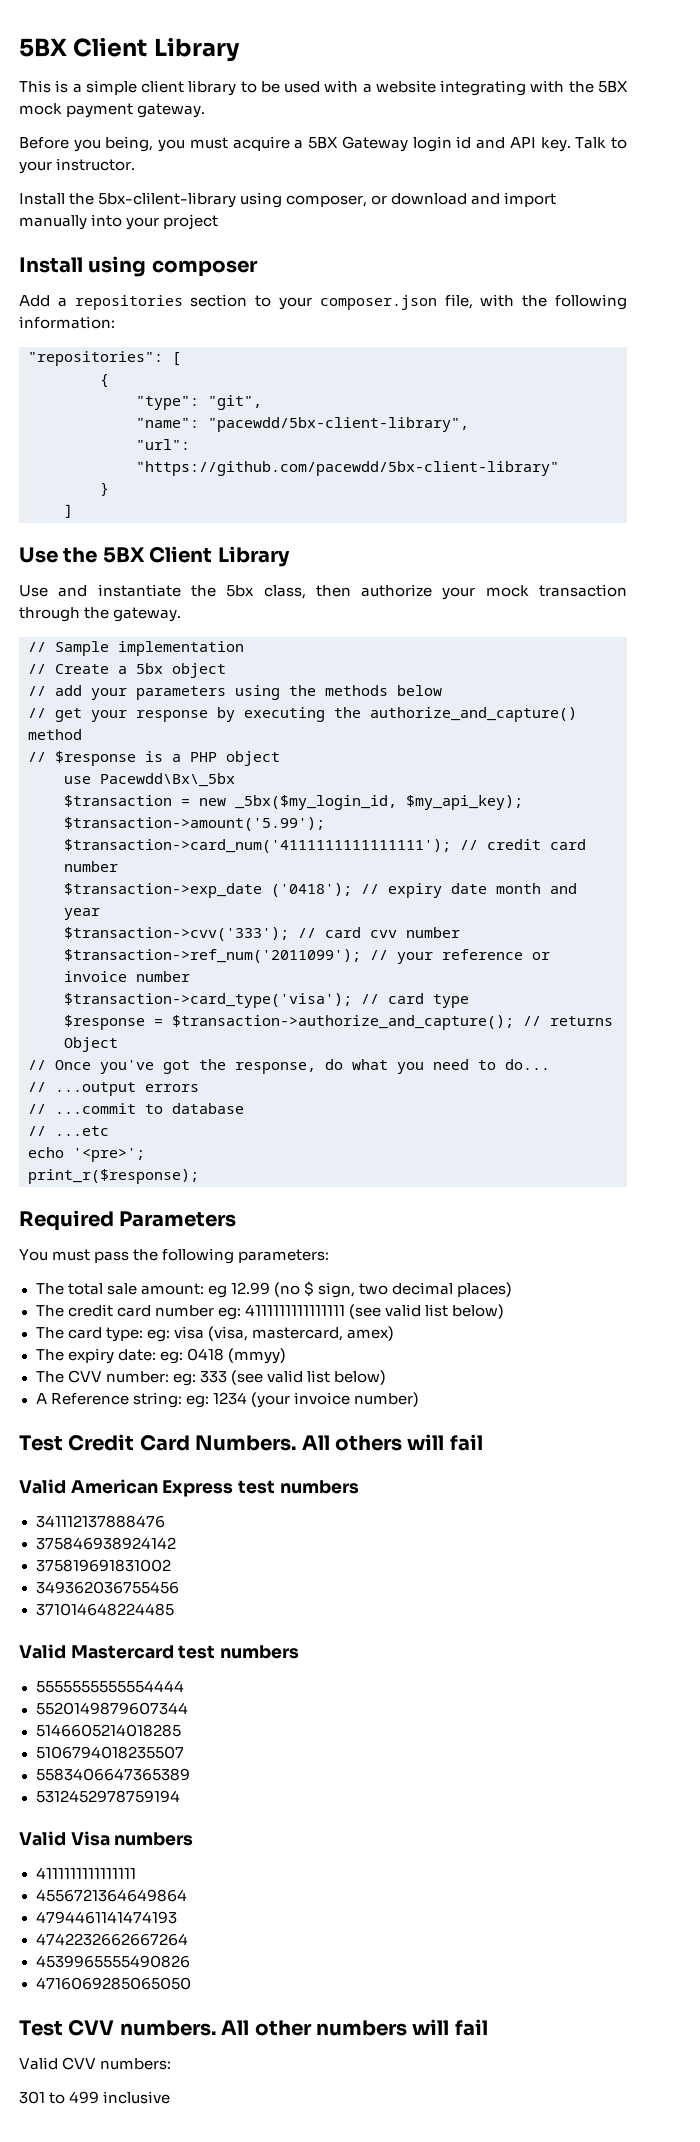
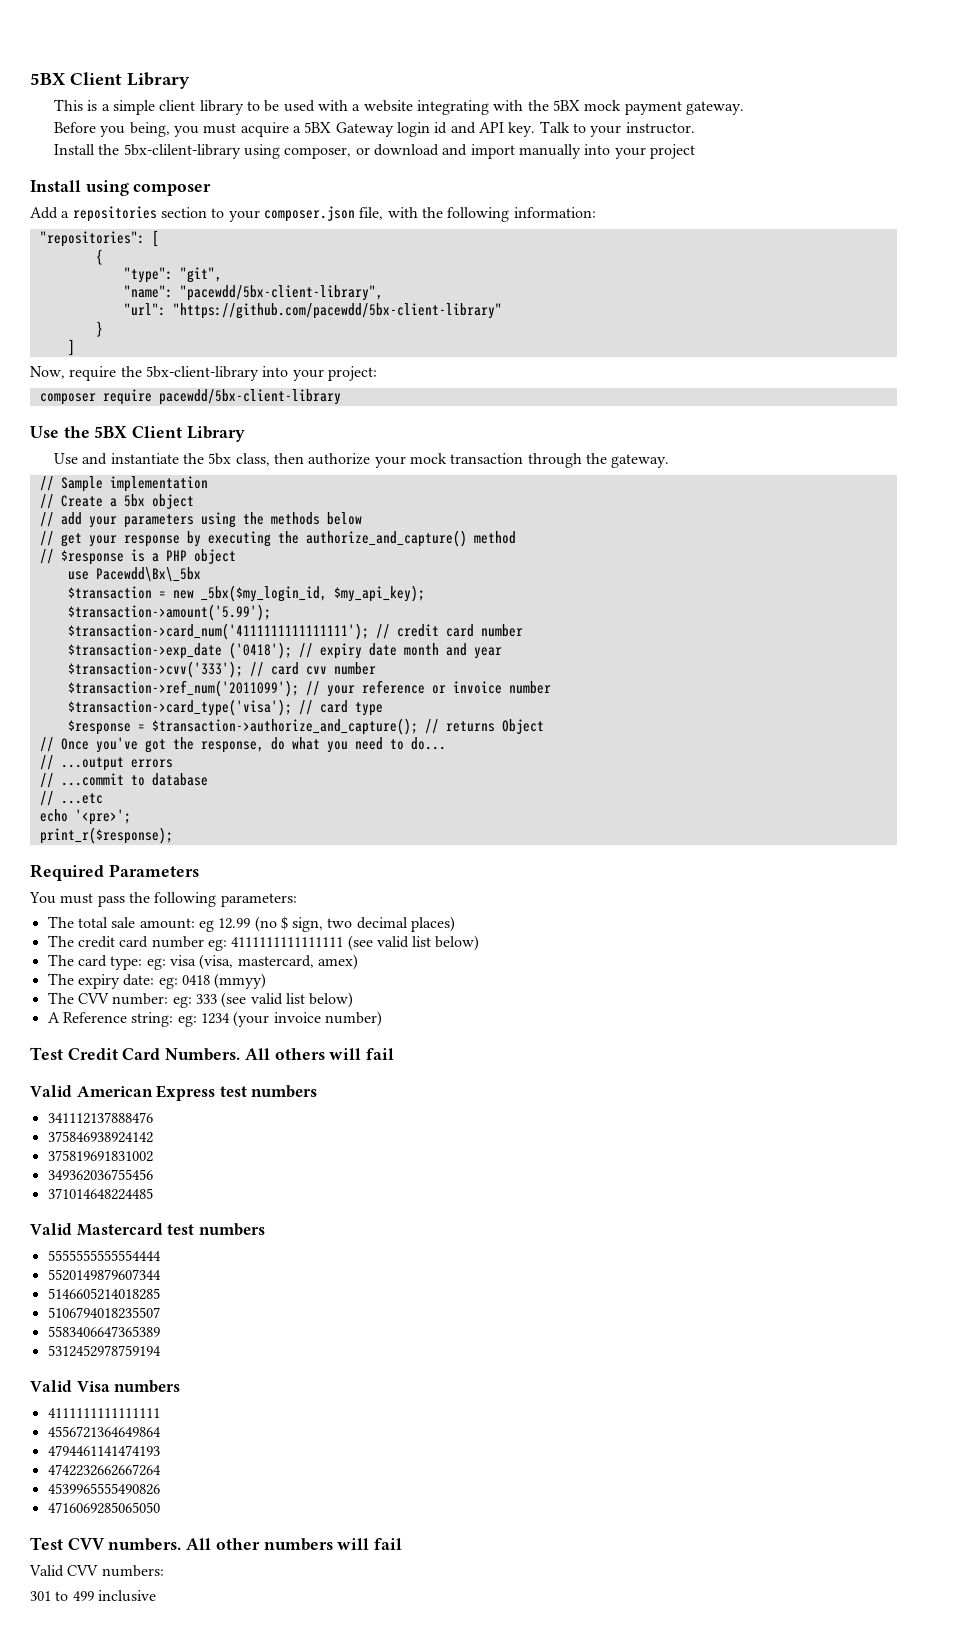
+ Now, require the 5bx-client-library into your project:
+ composer require pacewdd/5bx-client-library

